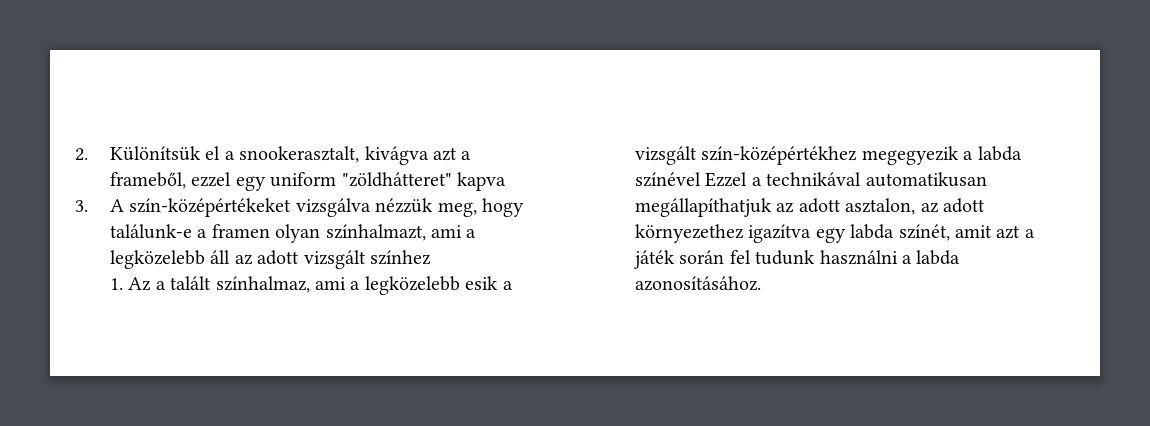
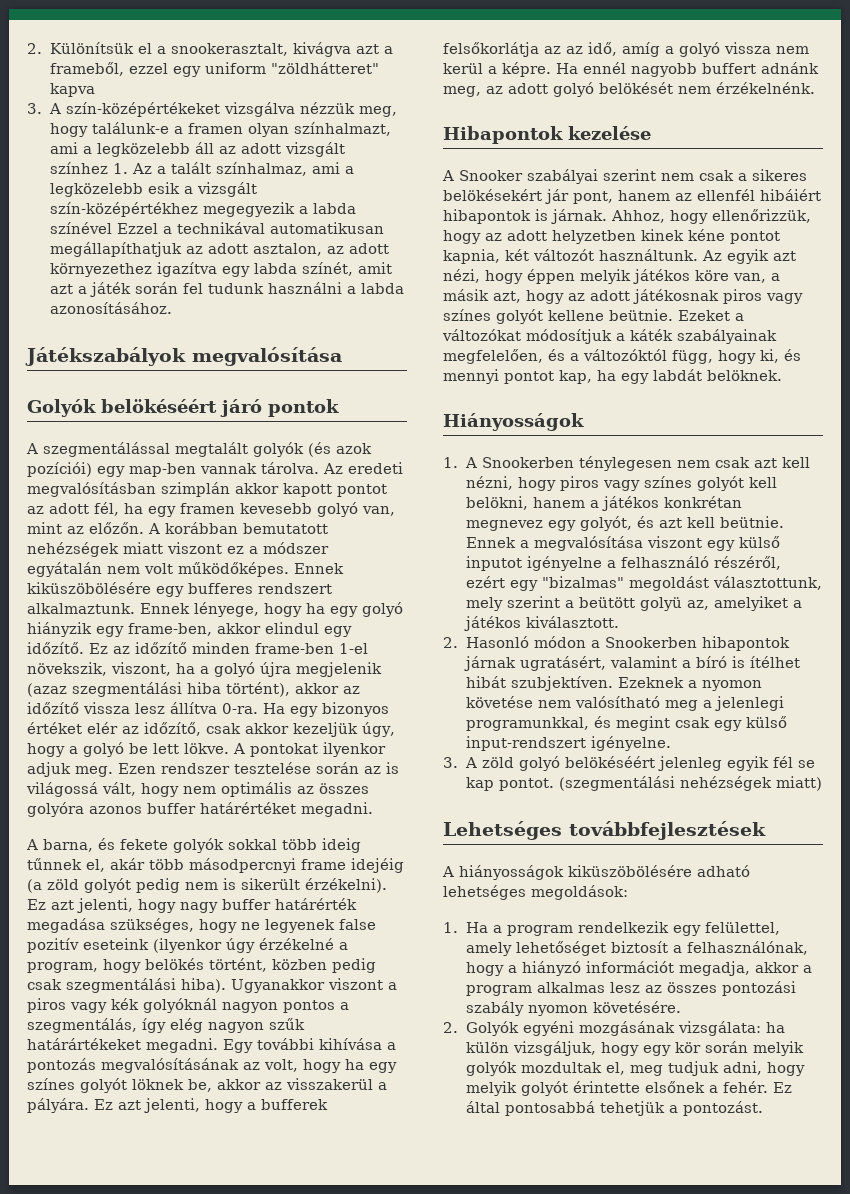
- 3. A szín-középértékeket vizsgálva nézzük meg, hogy találunk-e a framen olyan színhalmazt, ami a legközelebb áll az adott vizsgált színhez
- 1. Az a talált színhalmaz, ami a legközelebb esik a vizsgált szín-középértékhez megegyezik a labda színével Ezzel a technikával automatikusan megállapíthatjuk az adott asztalon, az adott környezethez igazítva egy labda színét, amit azt a játék során fel tudunk használni a labda azonosításához.
+ 3. A szín-középértékeket vizsgálva nézzük meg, hogy találunk-e a framen olyan színhalmazt, ami a legközelebb áll az adott vizsgált színhez 1. Az a talált színhalmaz, ami a legközelebb esik a vizsgált szín-középértékhez megegyezik a labda színével Ezzel a technikával automatikusan megállapíthatjuk az adott asztalon, az adott környezethez igazítva egy labda színét, amit azt a játék során fel tudunk használni a labda azonosításához.
+ Játékszabályok megvalósítása
+ Golyók belökéséért járó pontok
+ A szegmentálással megtalált golyók (és azok pozíciói) egy map-ben vannak tárolva. Az eredeti megvalósításban szimplán akkor kapott pontot az adott fél, ha egy framen kevesebb golyó van, mint az előzőn. A korábban bemutatott nehézségek miatt viszont ez a módszer egyátalán nem volt működőképes. Ennek kiküszöbölésére egy bufferes rendszert alkalmaztunk. Ennek lényege, hogy ha egy golyó hiányzik egy frame-ben, akkor elindul egy időzítő. Ez az időzítő minden frame-ben 1-el növekszik, viszont, ha a golyó újra megjelenik (azaz szegmentálási hiba történt), akkor az időzítő vissza lesz állítva 0-ra. Ha egy bizonyos értéket elér az időzítő, csak akkor kezeljük úgy, hogy a golyó be lett lökve. A pontokat ilyenkor adjuk meg. Ezen rendszer tesztelése során az is világossá vált, hogy nem optimális az összes golyóra azonos buffer határértéket megadni.
+ A barna, és fekete golyók sokkal több ideig tűnnek el, akár több másodpercnyi frame idejéig (a zöld golyót pedig nem is sikerült érzékelni). Ez azt jelenti, hogy nagy buffer határérték megadása szükséges, hogy ne legyenek false pozitív eseteink (ilyenkor úgy érzékelné a program, hogy belökés történt, közben pedig csak szegmentálási hiba). Ugyanakkor viszont a piros vagy kék golyóknál nagyon pontos a szegmentálás, így elég nagyon szűk határártékeket megadni. Egy további kihívása a pontozás megvalósításának az volt, hogy ha egy színes golyót löknek be, akkor az visszakerül a pályára. Ez azt jelenti, hogy a bufferek felsőkorlátja az az idő, amíg a golyó vissza nem kerül a képre. Ha ennél nagyobb buffert adnánk meg, az adott golyó belökését nem érzékelnénk.
+ Hibapontok kezelése
+ A Snooker szabályai szerint nem csak a sikeres belökésekért jár pont, hanem az ellenfél hibáiért hibapontok is járnak. Ahhoz, hogy ellenőrizzük, hogy az adott helyzetben kinek kéne pontot kapnia, két változót használtunk. Az egyik azt nézi, hogy éppen melyik játékos köre van, a másik azt, hogy az adott játékosnak piros vagy színes golyót kellene beütnie. Ezeket a változókat módosítjuk a káték szabályainak megfelelően, és a változóktól függ, hogy ki, és mennyi pontot kap, ha egy labdát belöknek.
+ Hiányosságok
+ 1. A Snookerben ténylegesen nem csak azt kell nézni, hogy piros vagy színes golyót kell belökni, hanem a játékos konkrétan megnevez egy golyót, és azt kell beütnie. Ennek a megvalósítása viszont egy külső inputot igényelne a felhasználó részéről, ezért egy "bizalmas" megoldást választottunk, mely szerint a beütött golyü az, amelyiket a játékos kiválasztott.
+ 2. Hasonló módon a Snookerben hibapontok járnak ugratásért, valamint a bíró is ítélhet hibát szubjektíven. Ezeknek a nyomon követése nem valósítható meg a jelenlegi programunkkal, és megint csak egy külső input-rendszert igényelne.
+ 3. A zöld golyó belökéséért jelenleg egyik fél se kap pontot. (szegmentálási nehézségek miatt)
+ Lehetséges továbbfejlesztések
+ A hiányosságok kiküszöbölésére adható lehetséges megoldások:
+ 1. Ha a program rendelkezik egy felülettel, amely lehetőséget biztosít a felhasználónak, hogy a hiányzó információt megadja, akkor a program alkalmas lesz az összes pontozási szabály nyomon követésére.
+ 2. Golyók egyéni mozgásának vizsgálata: ha külön vizsgáljuk, hogy egy kör során melyik golyók mozdultak el, meg tudjuk adni, hogy melyik golyót érintette elsőnek a fehér. Ez által pontosabbá tehetjük a pontozást.

